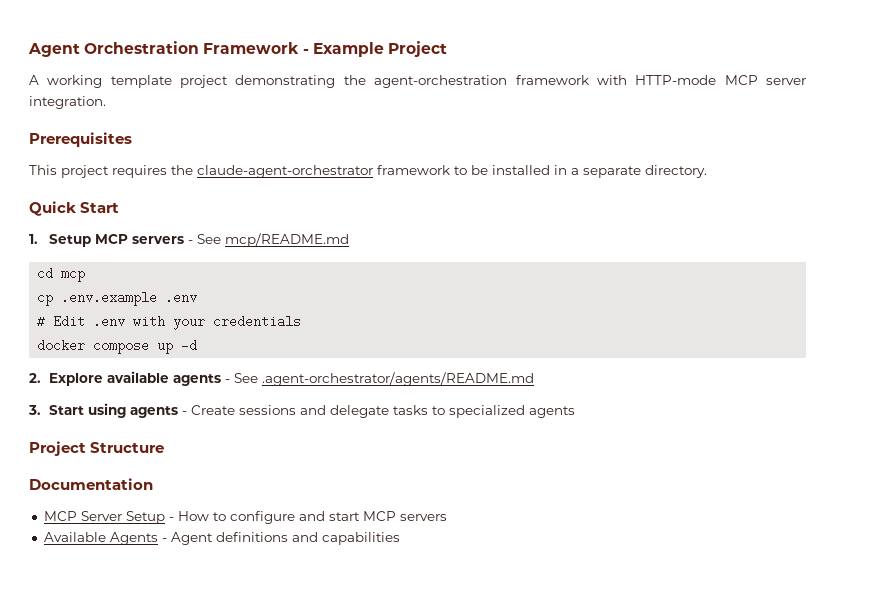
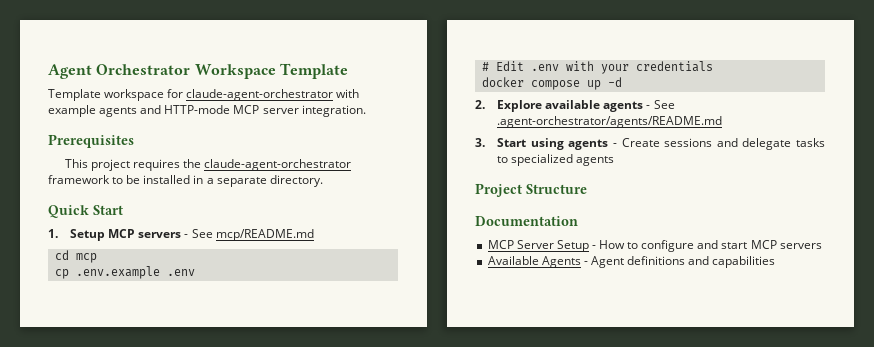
- Agent Orchestration Framework - Example Project
- A working template project demonstrating the agent-orchestration framework with HTTP-mode MCP server integration.
+ Agent Orchestrator Workspace Template
+ Template workspace for claude-agent-orchestrator with example agents and HTTP-mode MCP server integration.

